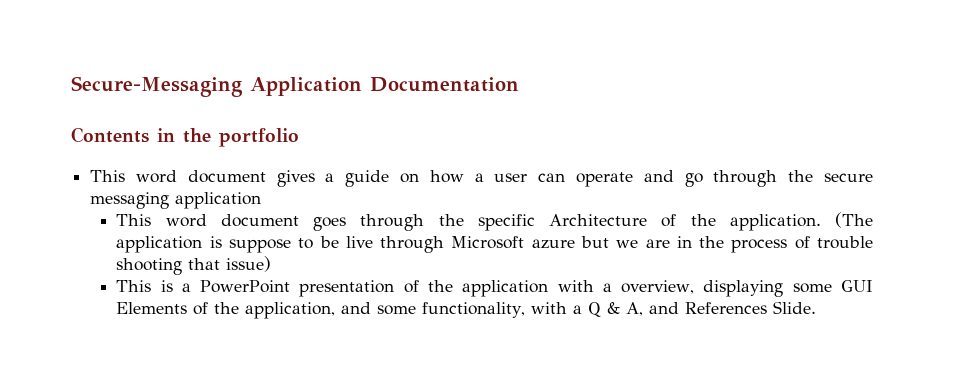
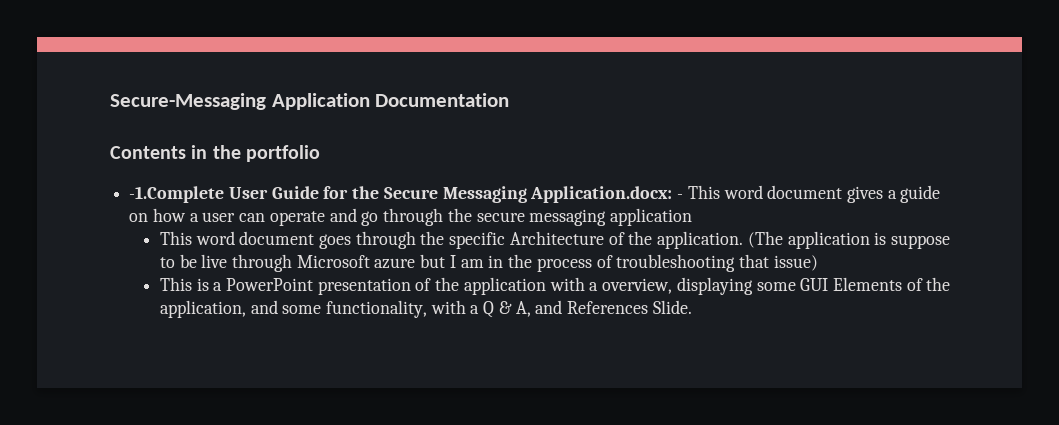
- This word document gives a guide on how a user can operate and go through the secure messaging application
+ -1.Complete User Guide for the Secure Messaging Application.docx: - This word document gives a guide on how a user can operate and go through the secure messaging application
- (The application is suppose to be live through Microsoft azure but we are in the process of trouble shooting that issue)
+ (The application is suppose to be live through Microsoft azure but I am in the process of troubleshooting that issue)

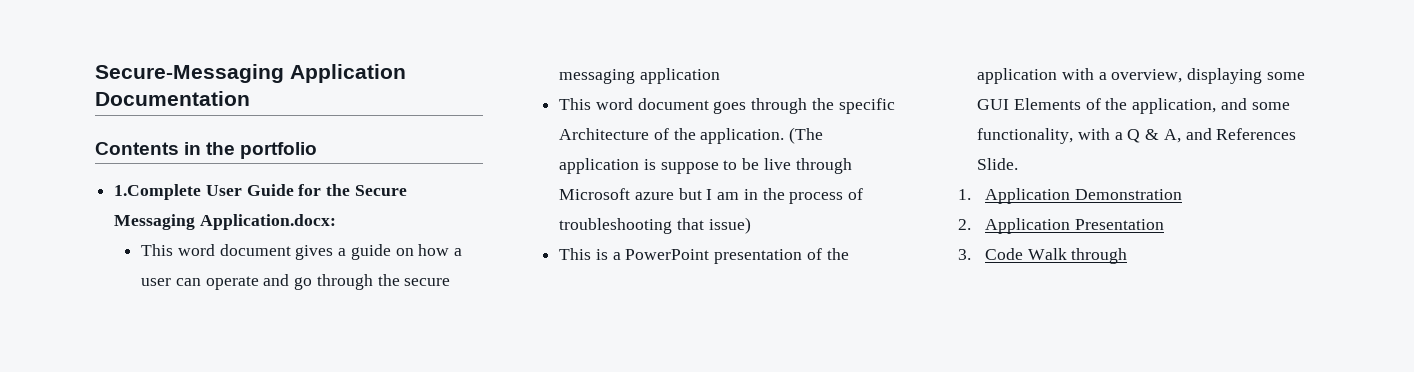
- -1.Complete User Guide for the Secure Messaging Application.docx: - This word document gives a guide on how a user can operate and go through the secure messaging application
+ 1.Complete User Guide for the Secure Messaging Application.docx:
+ This word document gives a guide on how a user can operate and go through the secure messaging application
+ 1. Application Demonstration
+ 2. Application Presentation
+ 3. Code Walk through

